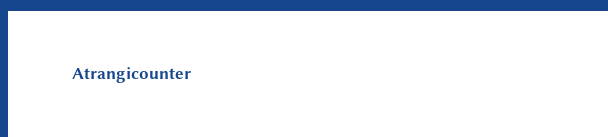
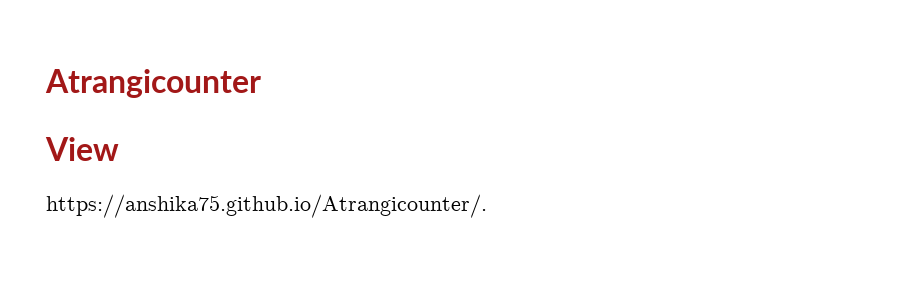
+ View
+ https://anshika75.github.io/Atrangicounter/.

